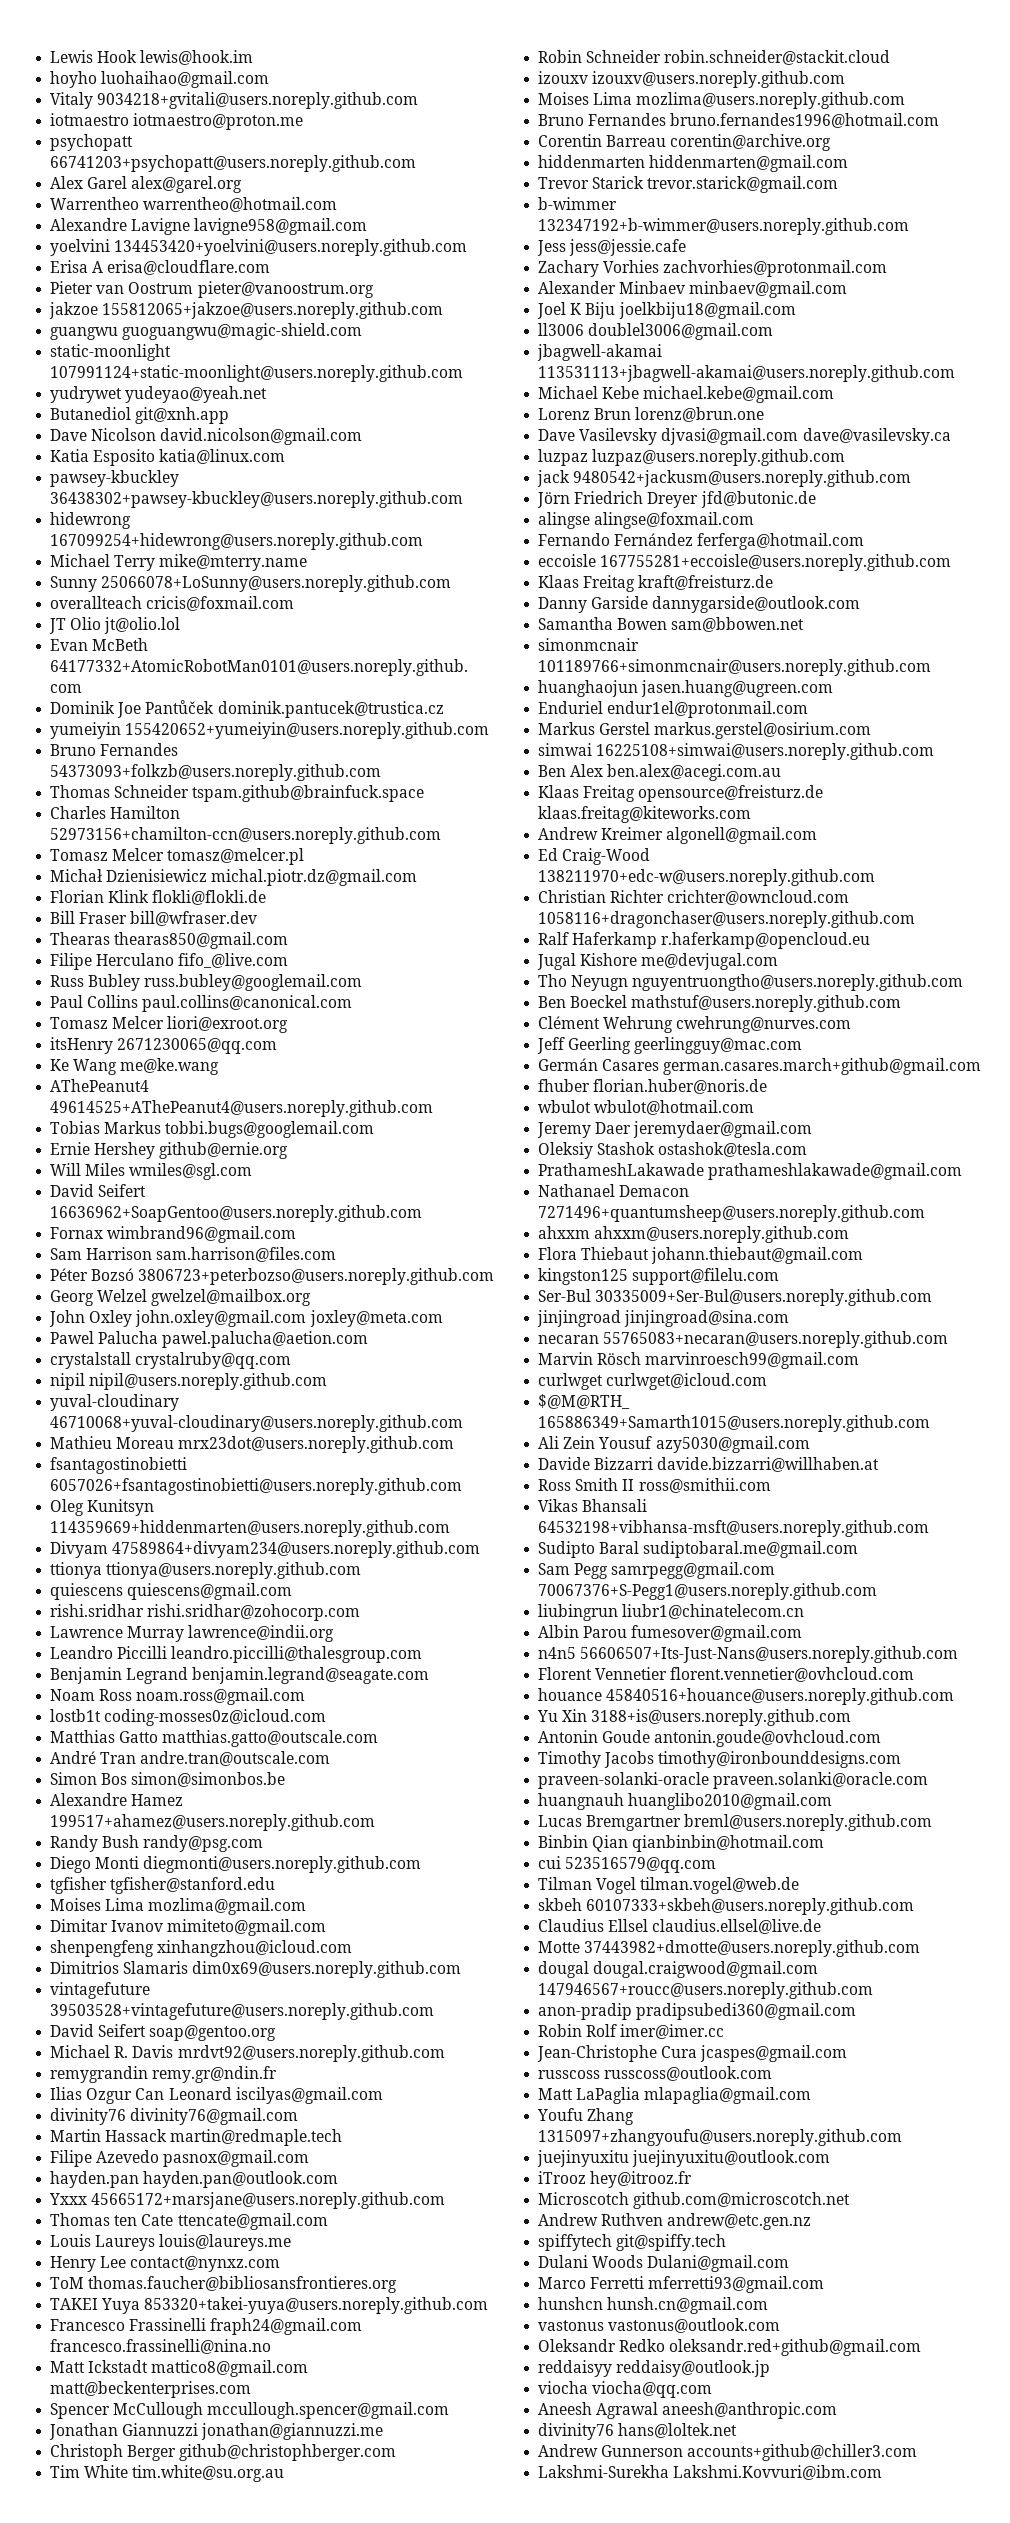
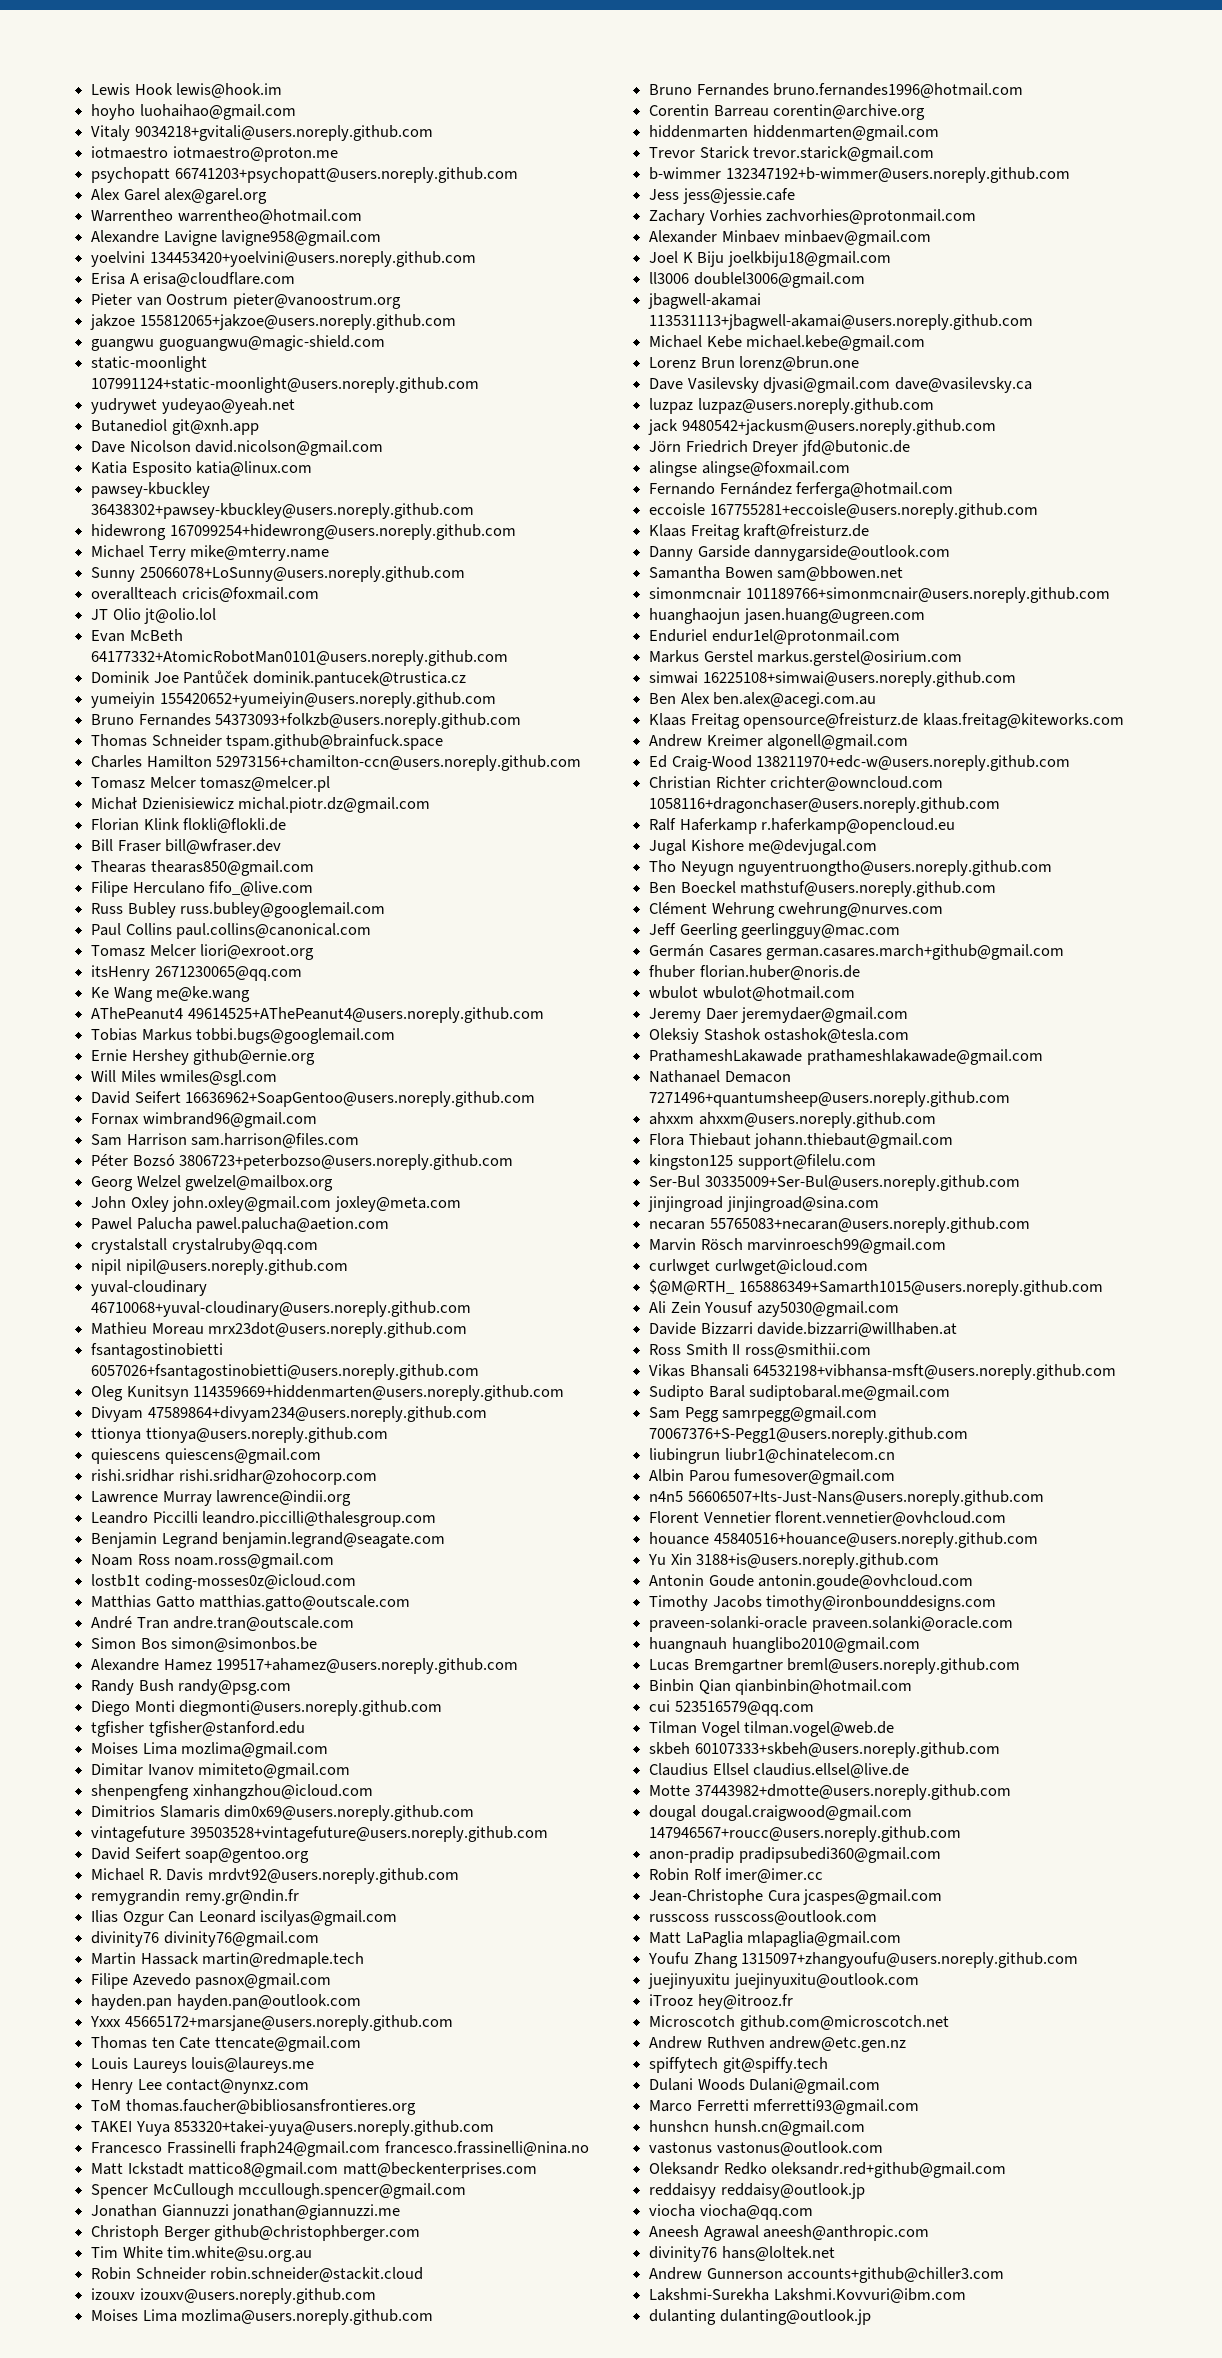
+ dulanting dulanting@outlook.jp

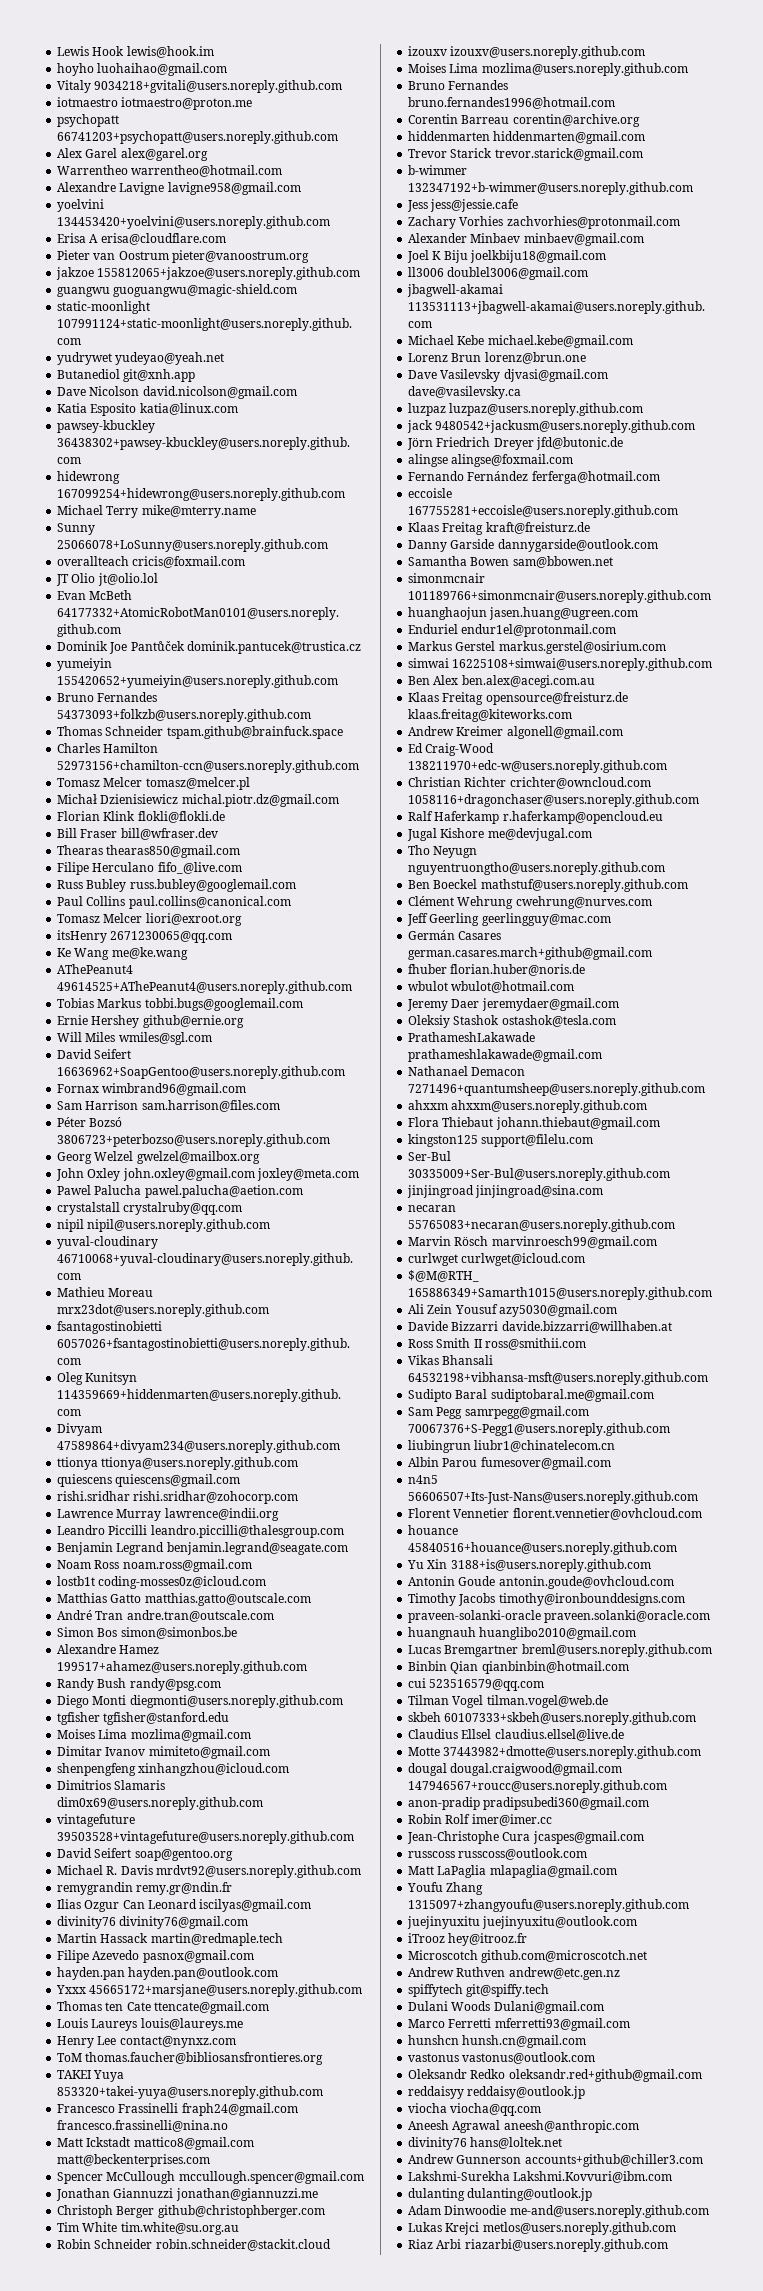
+ Adam Dinwoodie me-and@users.noreply.github.com
+ Lukas Krejci metlos@users.noreply.github.com
+ Riaz Arbi riazarbi@users.noreply.github.com

